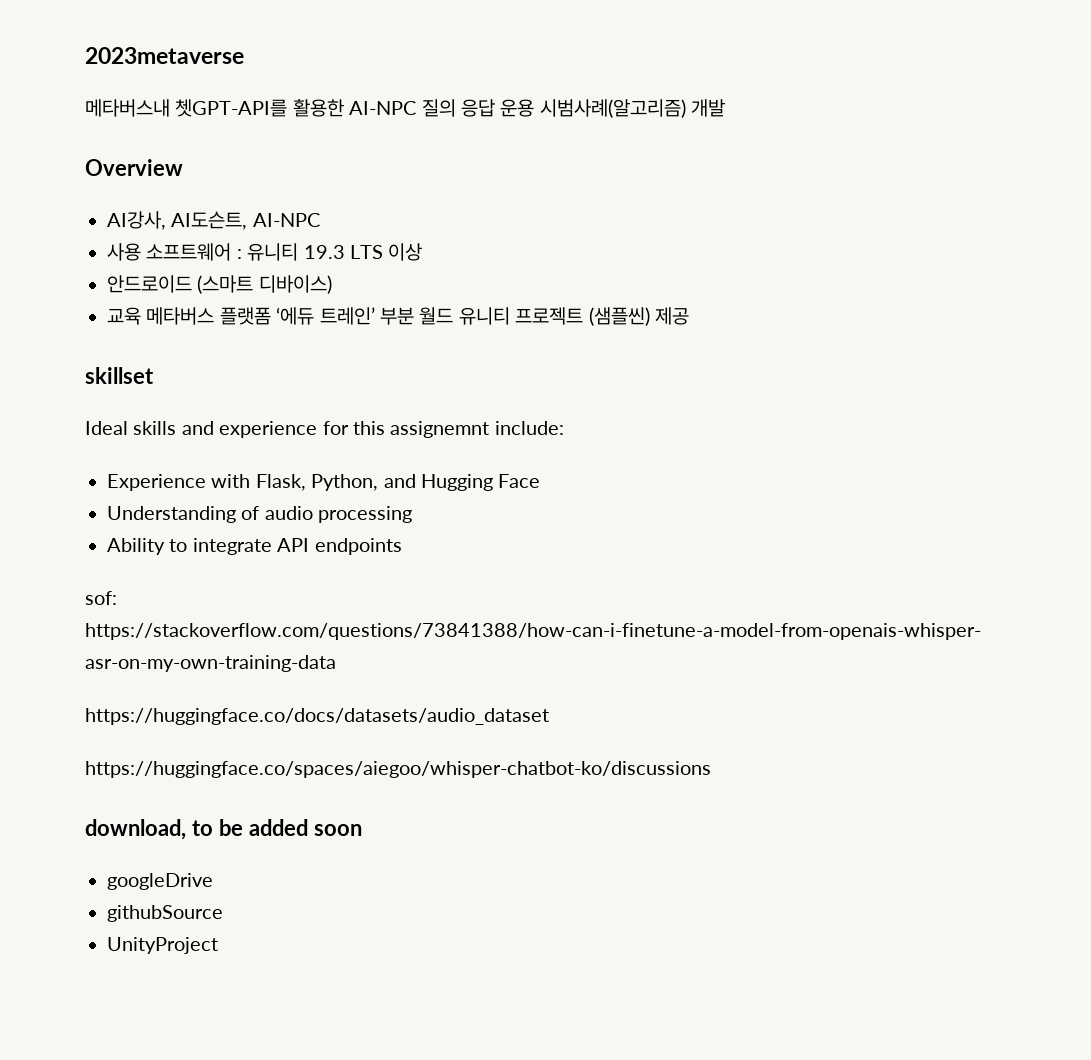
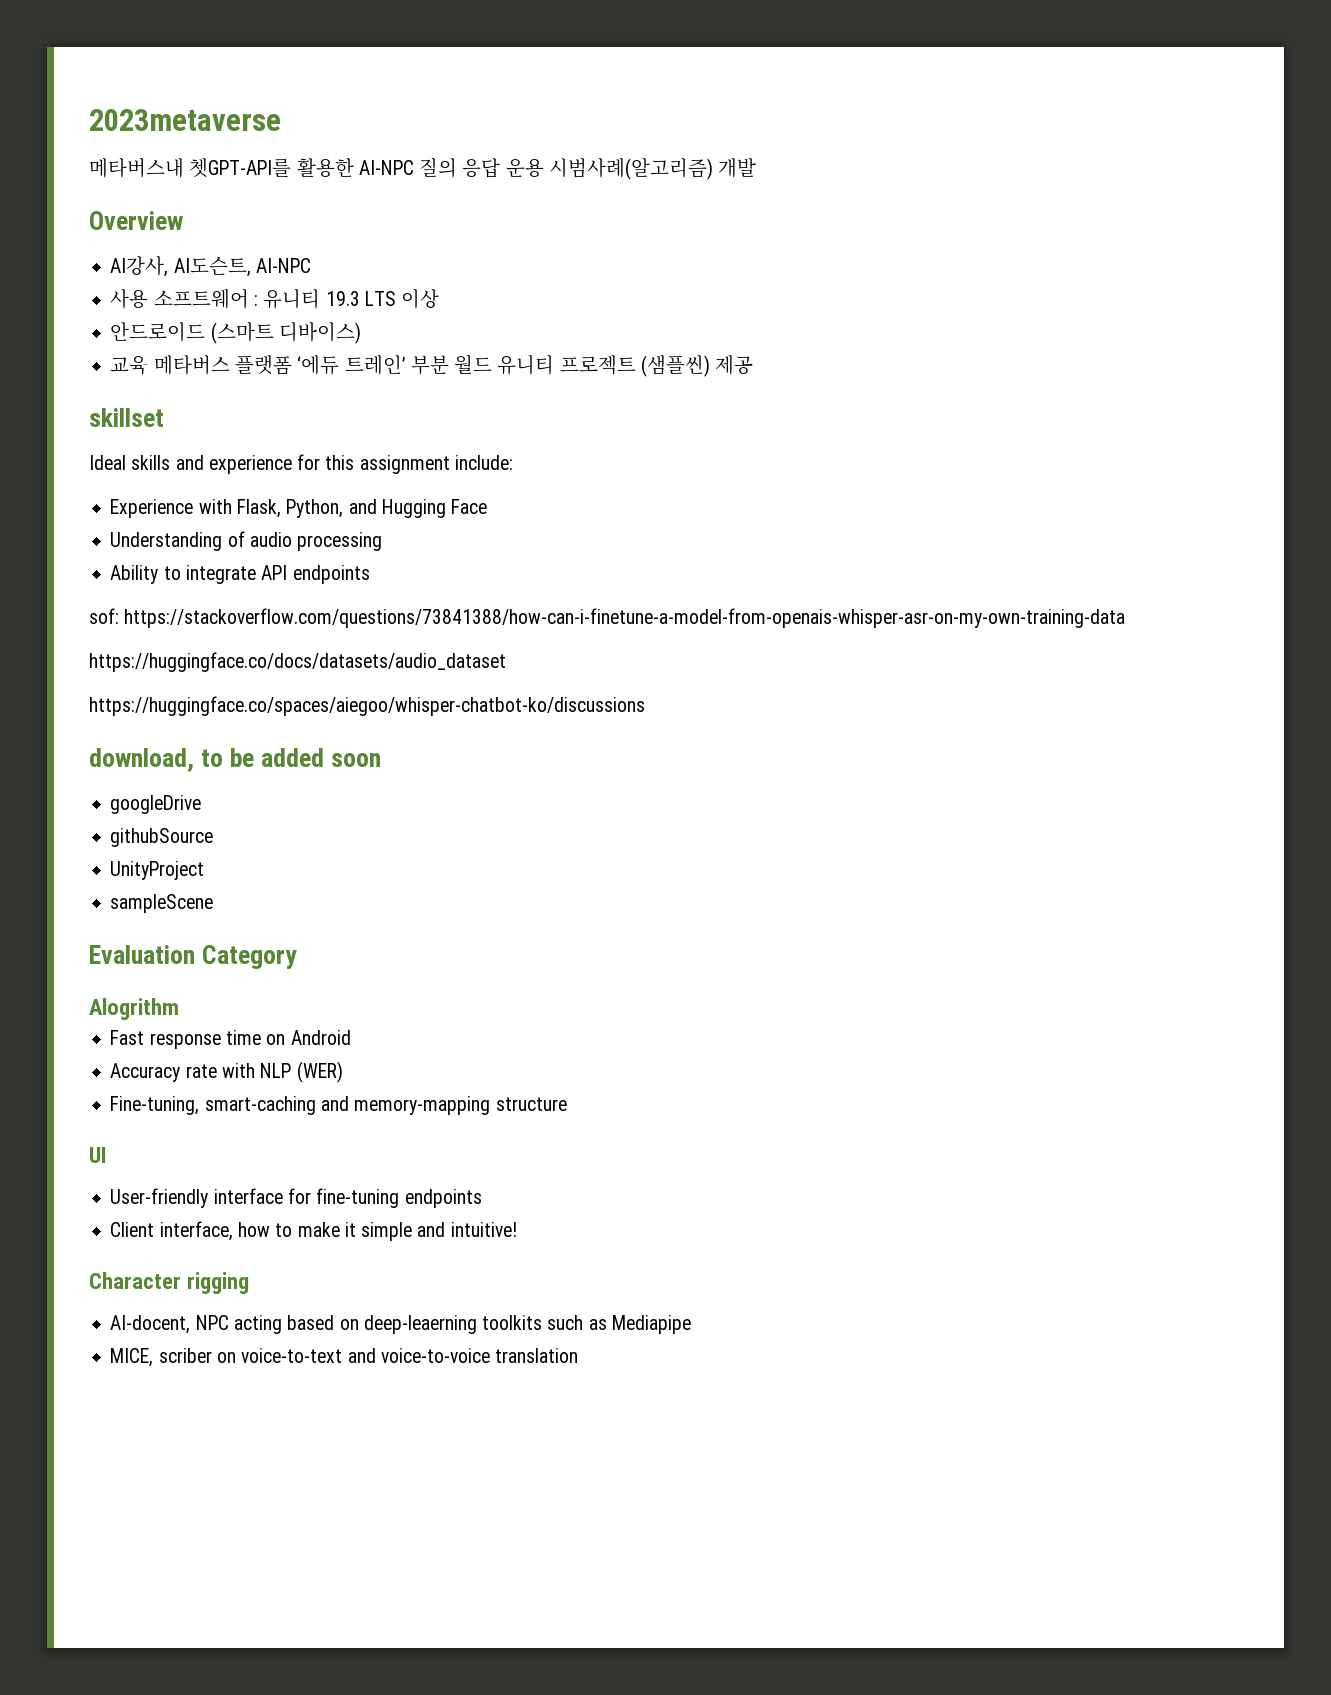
- Ideal skills and experience for this assignemnt include:
+ Ideal skills and experience for this assignment include:
+ sampleScene
+ Evaluation Category
+ Alogrithm
+ Fast response time on Android
+ Accuracy rate with NLP (WER)
+ Fine-tuning, smart-caching and memory-mapping structure
+ UI
+ User-friendly interface for fine-tuning endpoints
+ Client interface, how to make it simple and intuitive!
+ Character rigging
+ AI-docent, NPC acting based on deep-leaerning toolkits such as Mediapipe
+ MICE, scriber on voice-to-text and voice-to-voice translation

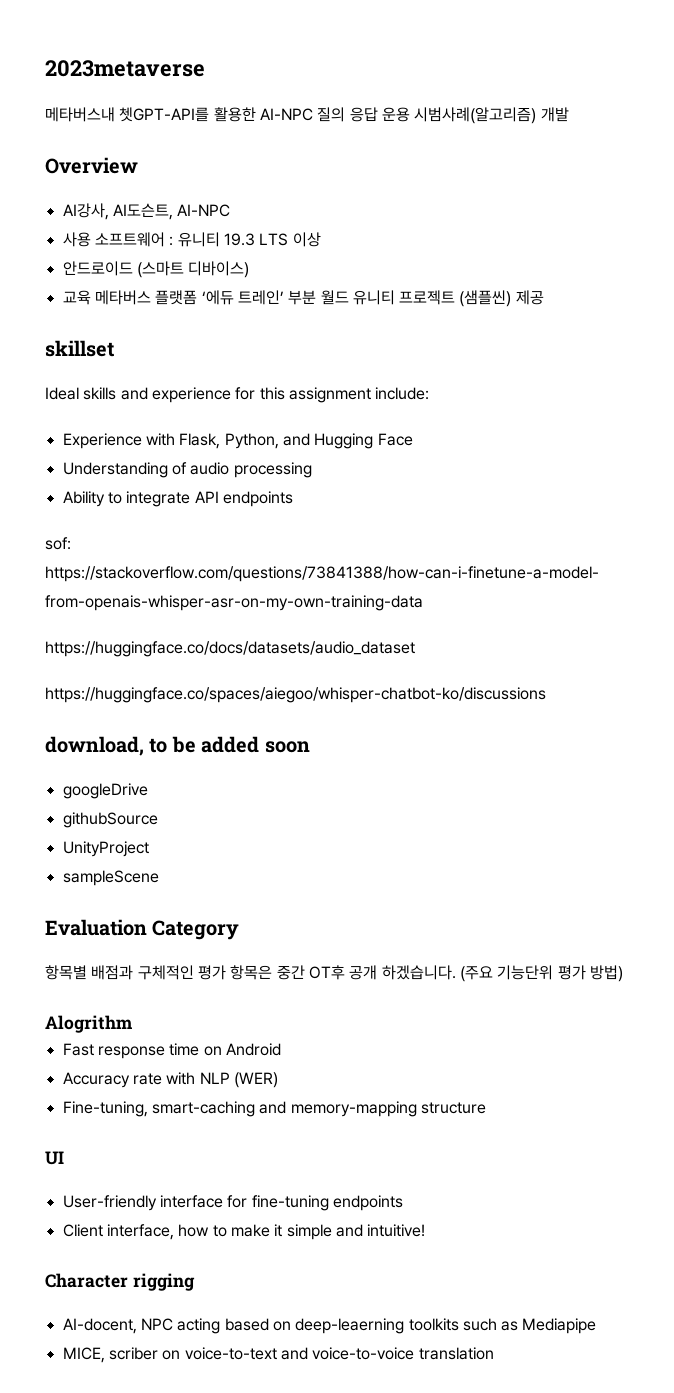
+ 항목별 배점과 구체적인 평가 항목은 중간 OT후 공개 하겠습니다. (주요 기능단위 평가 방법)

